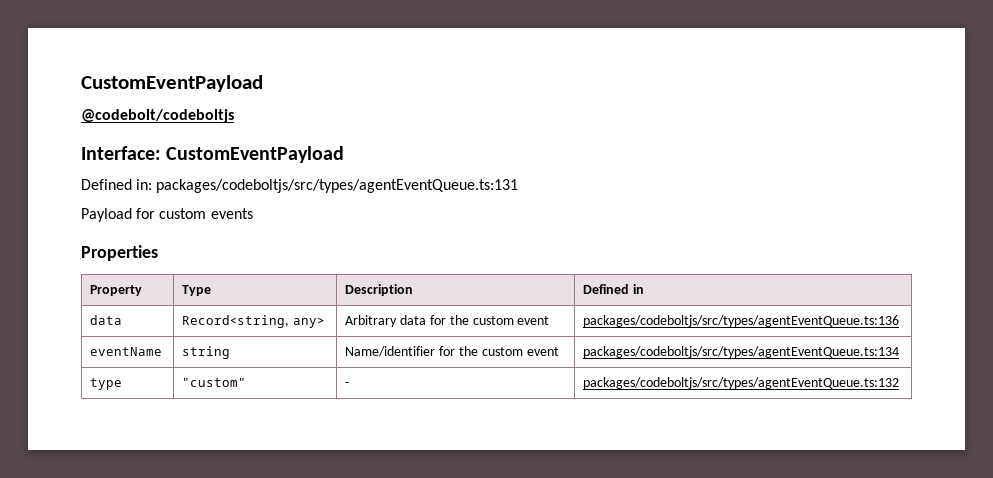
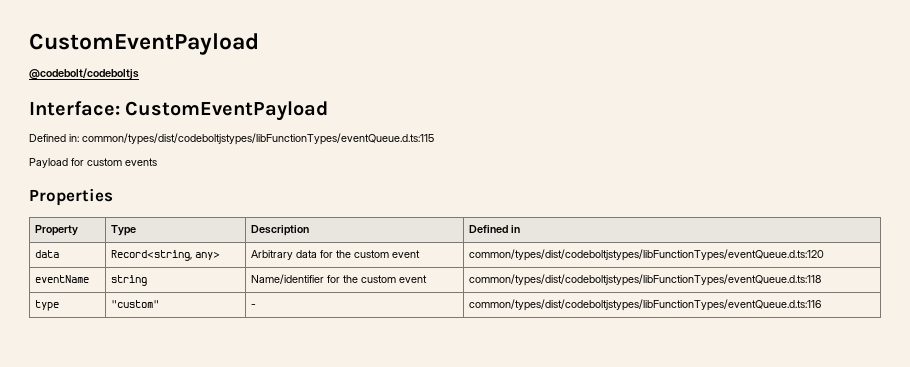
- Defined in: packages/codeboltjs/src/types/agentEventQueue.ts:131
+ Defined in: common/types/dist/codeboltjstypes/libFunctionTypes/eventQueue.d.ts:115
- data | Record<string, any> | Arbitrary data for the custom event | packages/codeboltjs/src/types/agentEventQueue.ts:136
+ data | Record<string, any> | Arbitrary data for the custom event | common/types/dist/codeboltjstypes/libFunctionTypes/eventQueue.d.ts:120
- eventName | string | Name/identifier for the custom event | packages/codeboltjs/src/types/agentEventQueue.ts:134
+ eventName | string | Name/identifier for the custom event | common/types/dist/codeboltjstypes/libFunctionTypes/eventQueue.d.ts:118
- type | "custom" | - | packages/codeboltjs/src/types/agentEventQueue.ts:132
+ type | "custom" | - | common/types/dist/codeboltjstypes/libFunctionTypes/eventQueue.d.ts:116

